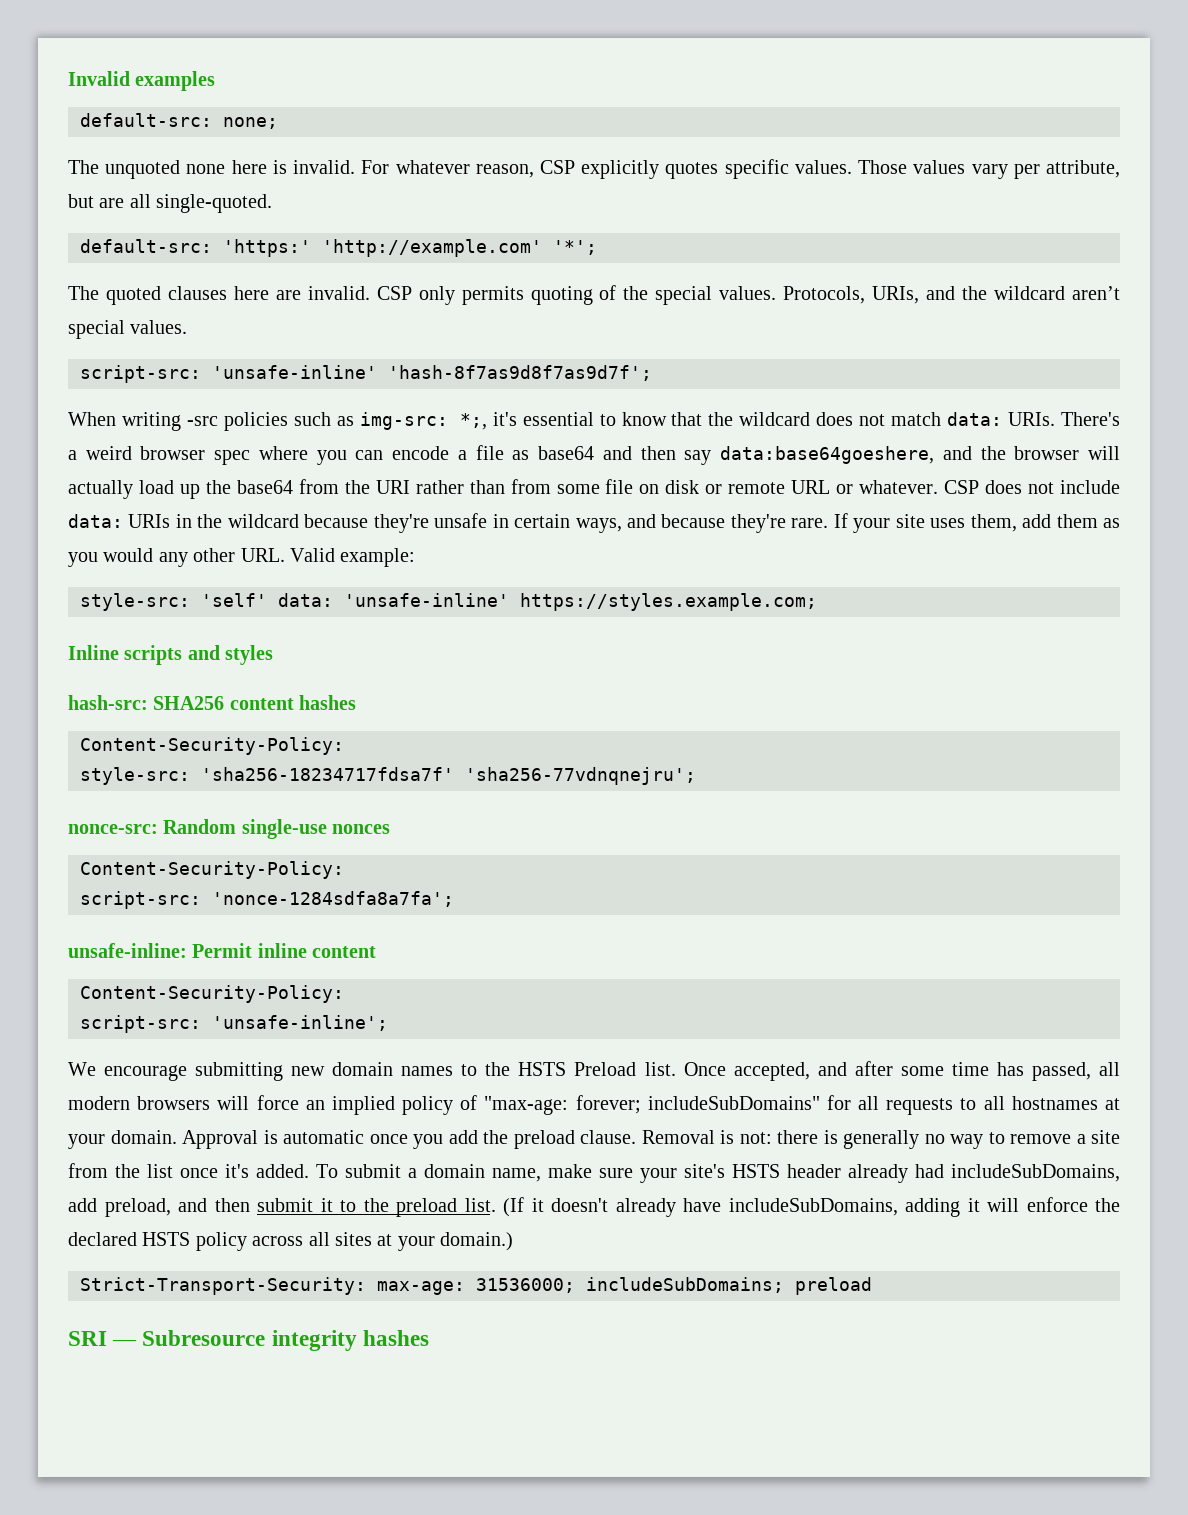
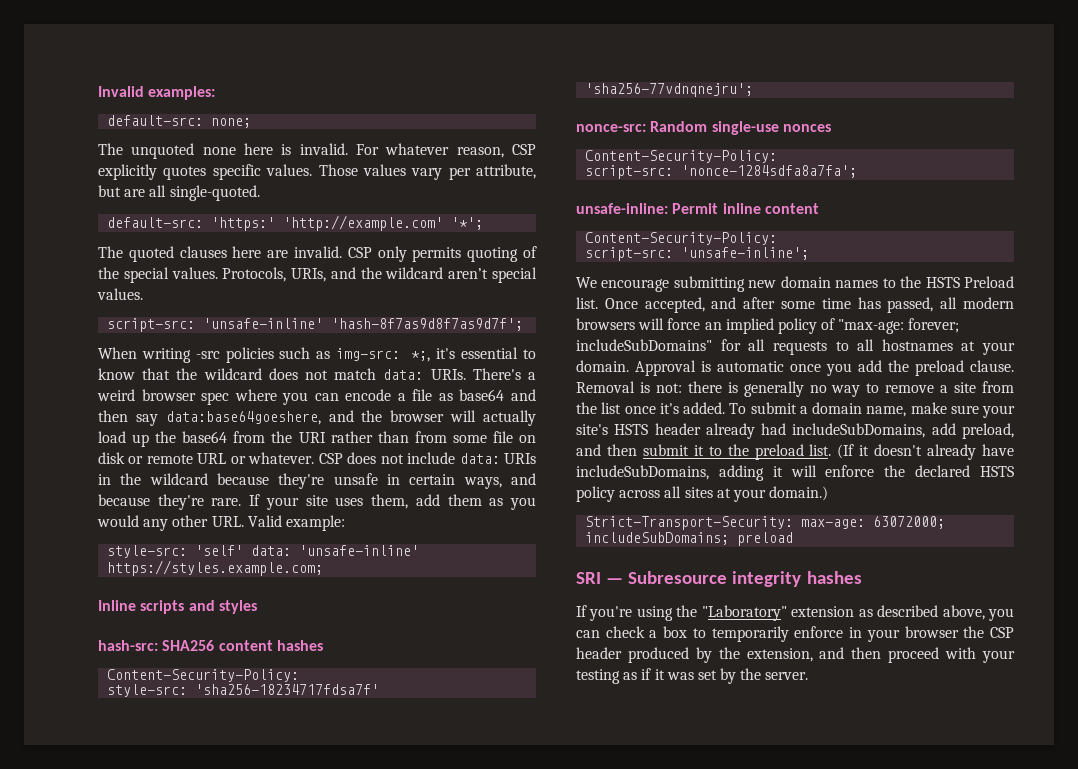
- Invalid examples
+ Invalid examples:
- Strict-Transport-Security: max-age: 31536000; includeSubDomains; preload
+ Strict-Transport-Security: max-age: 63072000; includeSubDomains; preload
+ If you're using the "Laboratory" extension as described above, you can check a box to temporarily enforce in your browser the CSP header produced by the extension, and then proceed with your testing as if it was set by the server.

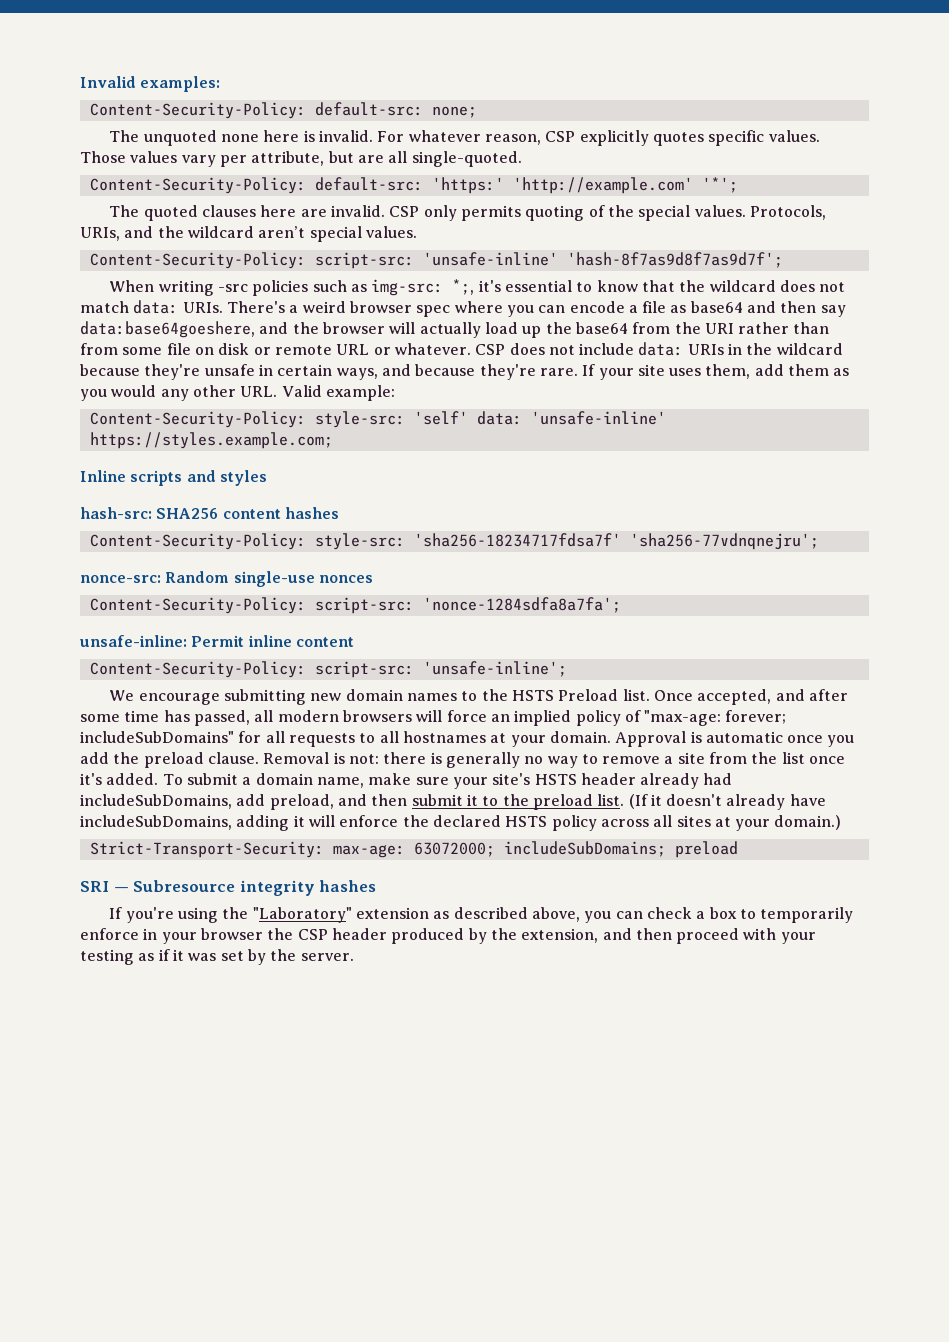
- default-src: none;
+ Content-Security-Policy: default-src: none;
- default-src: 'https:' 'http://example.com' '*';
+ Content-Security-Policy: default-src: 'https:' 'http://example.com' '*';
- script-src: 'unsafe-inline' 'hash-8f7as9d8f7as9d7f';
+ Content-Security-Policy: script-src: 'unsafe-inline' 'hash-8f7as9d8f7as9d7f';
- style-src: 'self' data: 'unsafe-inline' https://styles.example.com;
+ Content-Security-Policy: style-src: 'self' data: 'unsafe-inline' https://styles.example.com;
  hash-src: SHA256 content hashes
- Content-Security-Policy:
- style-src: 'sha256-18234717fdsa7f' 'sha256-77vdnqnejru';
+ Content-Security-Policy: style-src: 'sha256-18234717fdsa7f' 'sha256-77vdnqnejru';
  nonce-src: Random single-use nonces
- Content-Security-Policy:
- script-src: 'nonce-1284sdfa8a7fa';
+ Content-Security-Policy: script-src: 'nonce-1284sdfa8a7fa';
  unsafe-inline: Permit inline content
- Content-Security-Policy:
- script-src: 'unsafe-inline';
+ Content-Security-Policy: script-src: 'unsafe-inline';

